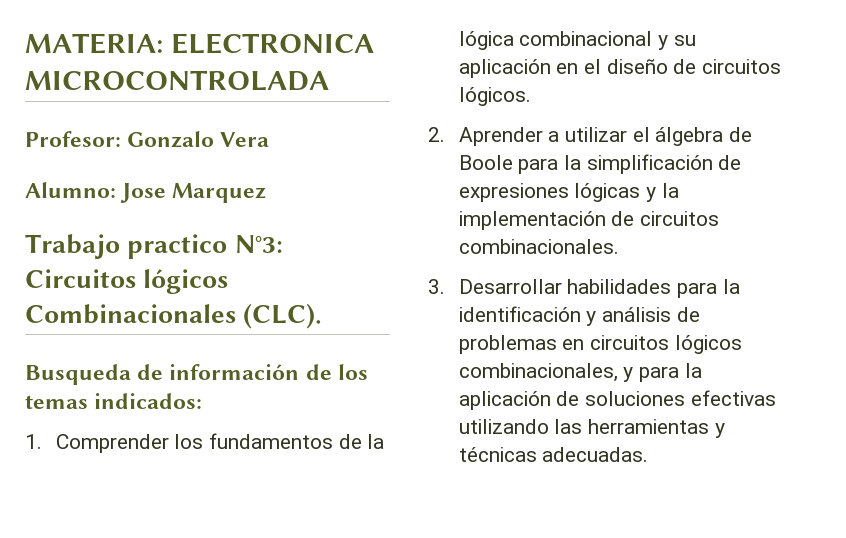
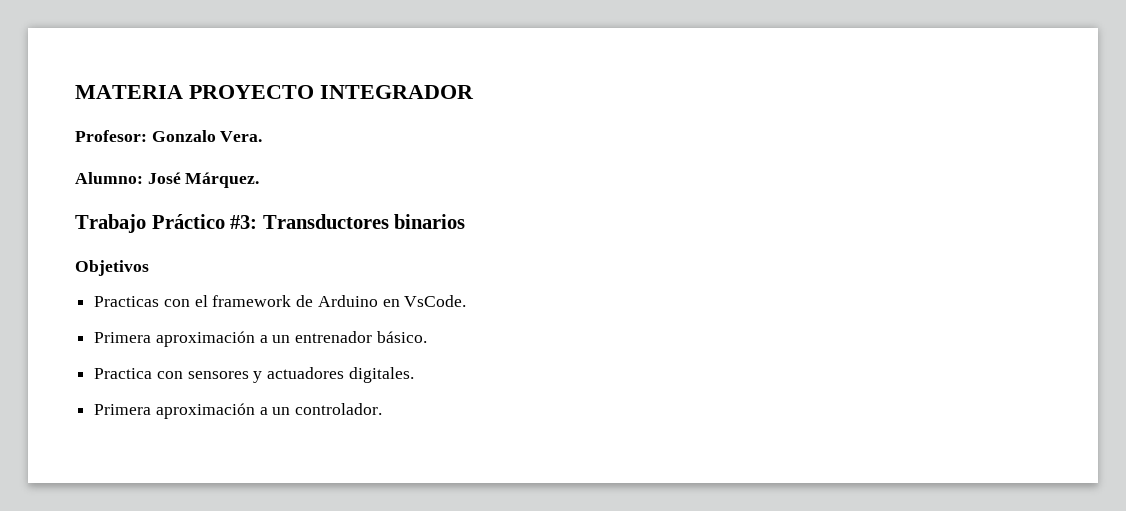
- MATERIA: ELECTRONICA MICROCONTROLADA
+ MATERIA PROYECTO INTEGRADOR
- Profesor: Gonzalo Vera
+ Profesor: Gonzalo Vera.
- Alumno: Jose Marquez
+ Alumno: José Márquez.
- Trabajo practico N°3: Circuitos lógicos Combinacionales (CLC).
- Busqueda de información de los temas indicados:
- 1. Comprender los fundamentos de la lógica combinacional y su aplicación en el diseño de circuitos lógicos.
- 2. Aprender a utilizar el álgebra de Boole para la simplificación de expresiones lógicas y la implementación de circuitos combinacionales.
- 3. Desarrollar habilidades para la identificación y análisis de problemas en circuitos lógicos combinacionales, y para la aplicación de soluciones efectivas utilizando las herramientas y técnicas adecuadas.
+ Trabajo Práctico #3: Transductores binarios
+ Objetivos
+ Practicas con el framework de Arduino en VsCode.
+ Primera aproximación a un entrenador básico.
+ Practica con sensores y actuadores digitales.
+ Primera aproximación a un controlador.

